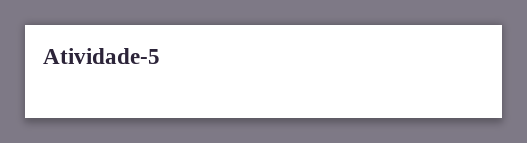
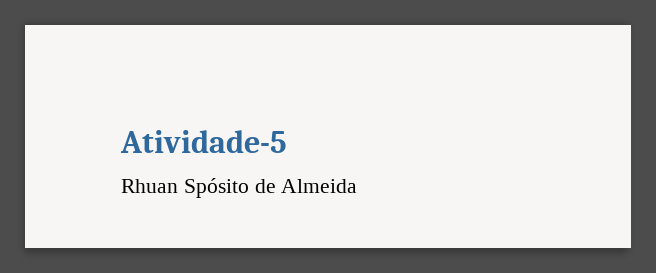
+ Rhuan Spósito de Almeida

